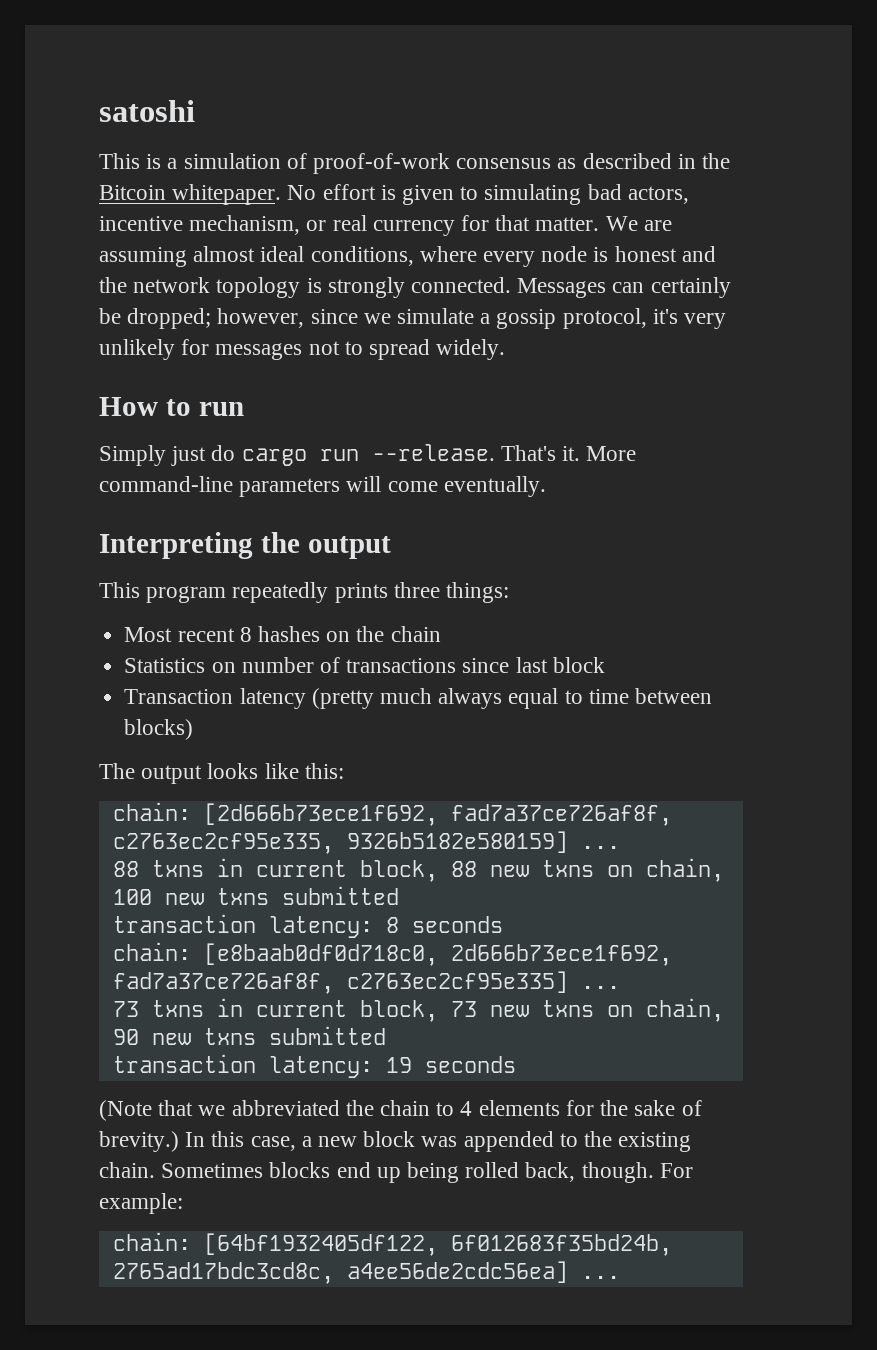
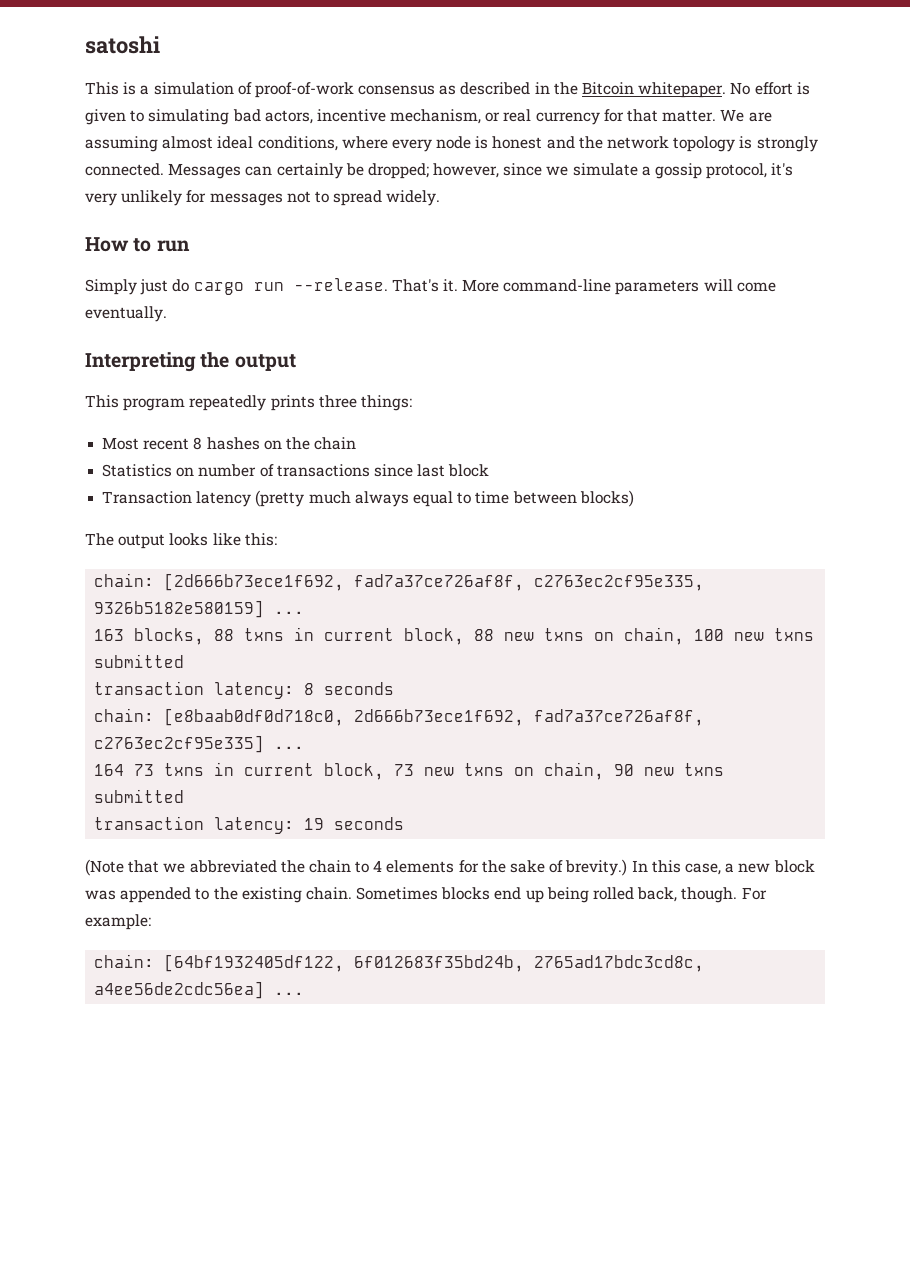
- 88 txns in current block, 88 new txns on chain, 100 new txns submitted
+ 163 blocks, 88 txns in current block, 88 new txns on chain, 100 new txns submitted
- 73 txns in current block, 73 new txns on chain, 90 new txns submitted
+ 164 73 txns in current block, 73 new txns on chain, 90 new txns submitted

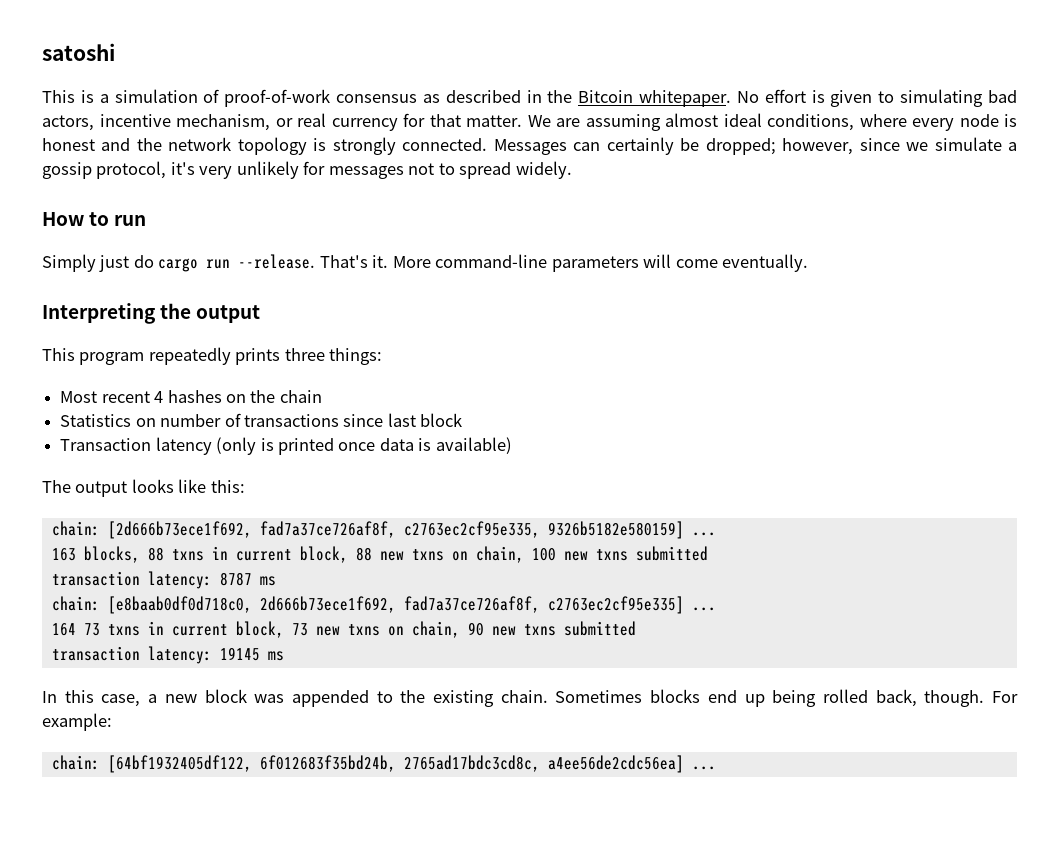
- Most recent 8 hashes on the chain
+ Most recent 4 hashes on the chain
- Transaction latency (pretty much always equal to time between blocks)
+ Transaction latency (only is printed once data is available)
- transaction latency: 8 seconds
+ transaction latency: 8787 ms
- transaction latency: 19 seconds
- (Note that we abbreviated the chain to 4 elements for the sake of brevity.) In this case, a new block was appended to the existing chain.
+ transaction latency: 19145 ms
+ In this case, a new block was appended to the existing chain.

